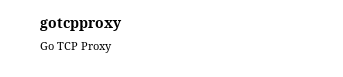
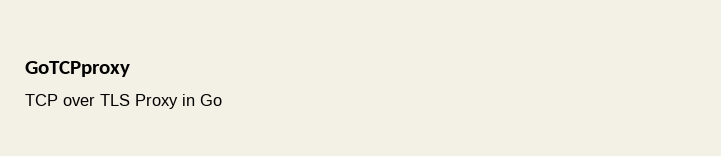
- gotcpproxy
- Go TCP Proxy
+ GoTCPproxy
+ TCP over TLS Proxy in Go

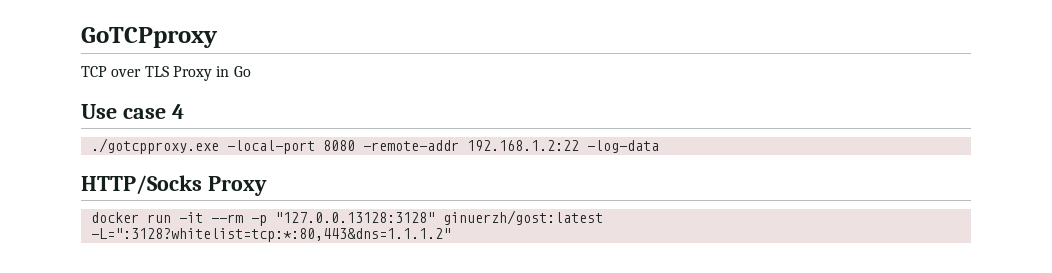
+ Use case 4
+ ./gotcpproxy.exe -local-port 8080 -remote-addr 192.168.1.2:22 -log-data
+ HTTP/Socks Proxy
+ docker run -it --rm -p "127.0.0.13128:3128" ginuerzh/gost:latest -L=":3128?whitelist=tcp:*:80,443&dns=1.1.1.2"

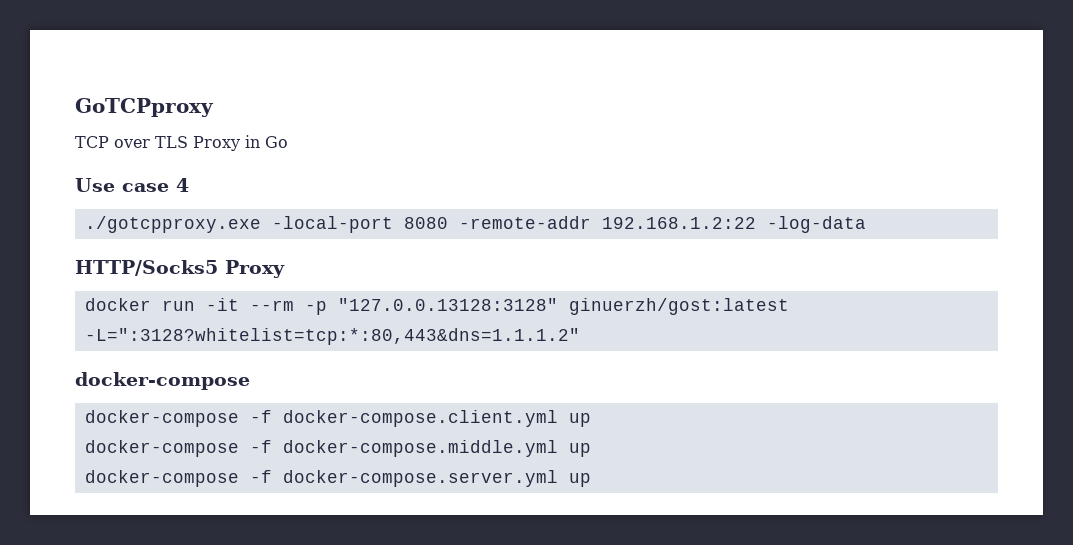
- HTTP/Socks Proxy
+ HTTP/Socks5 Proxy
  docker run -it --rm -p "127.0.0.13128:3128" ginuerzh/gost:latest -L=":3128?whitelist=tcp:*:80,443&dns=1.1.1.2"
+ docker-compose
+ docker-compose -f docker-compose.client.yml up
+ docker-compose -f docker-compose.middle.yml up
+ docker-compose -f docker-compose.server.yml up

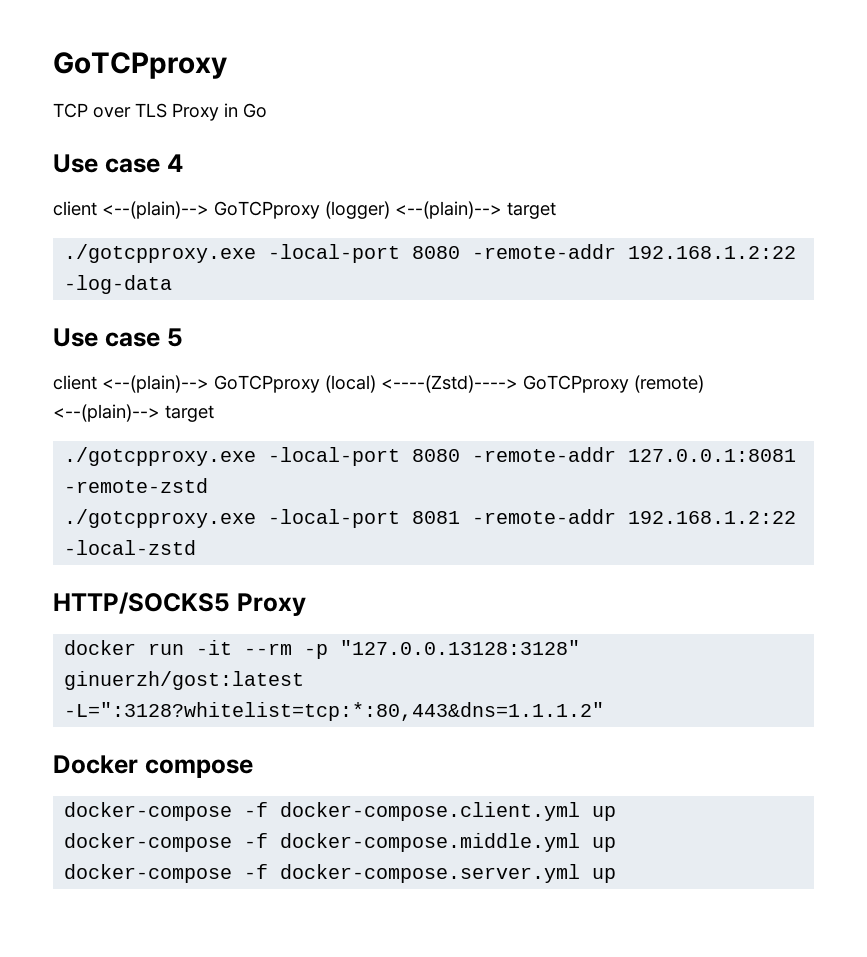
+ client <--(plain)--> GoTCPproxy (logger) <--(plain)--> target
- HTTP/Socks5 Proxy
+ Use case 5
+ client <--(plain)--> GoTCPproxy (local) <----(Zstd)----> GoTCPproxy (remote) <--(plain)--> target
+ ./gotcpproxy.exe -local-port 8080 -remote-addr 127.0.0.1:8081 -remote-zstd
+ ./gotcpproxy.exe -local-port 8081 -remote-addr 192.168.1.2:22 -local-zstd
+ HTTP/SOCKS5 Proxy
  docker run -it --rm -p "127.0.0.13128:3128" ginuerzh/gost:latest -L=":3128?whitelist=tcp:*:80,443&dns=1.1.1.2"
- docker-compose
+ Docker compose

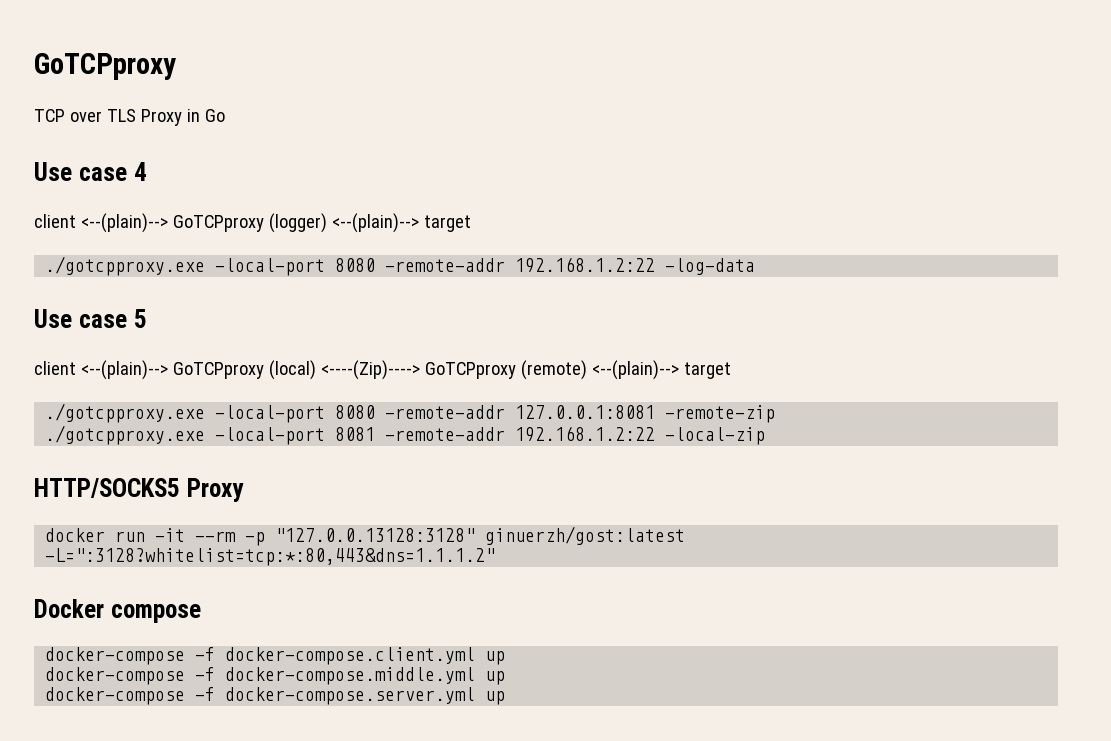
- client <--(plain)--> GoTCPproxy (local) <----(Zstd)----> GoTCPproxy (remote) <--(plain)--> target
+ client <--(plain)--> GoTCPproxy (local) <----(Zip)----> GoTCPproxy (remote) <--(plain)--> target
- ./gotcpproxy.exe -local-port 8080 -remote-addr 127.0.0.1:8081 -remote-zstd
+ ./gotcpproxy.exe -local-port 8080 -remote-addr 127.0.0.1:8081 -remote-zip
- ./gotcpproxy.exe -local-port 8081 -remote-addr 192.168.1.2:22 -local-zstd
+ ./gotcpproxy.exe -local-port 8081 -remote-addr 192.168.1.2:22 -local-zip

